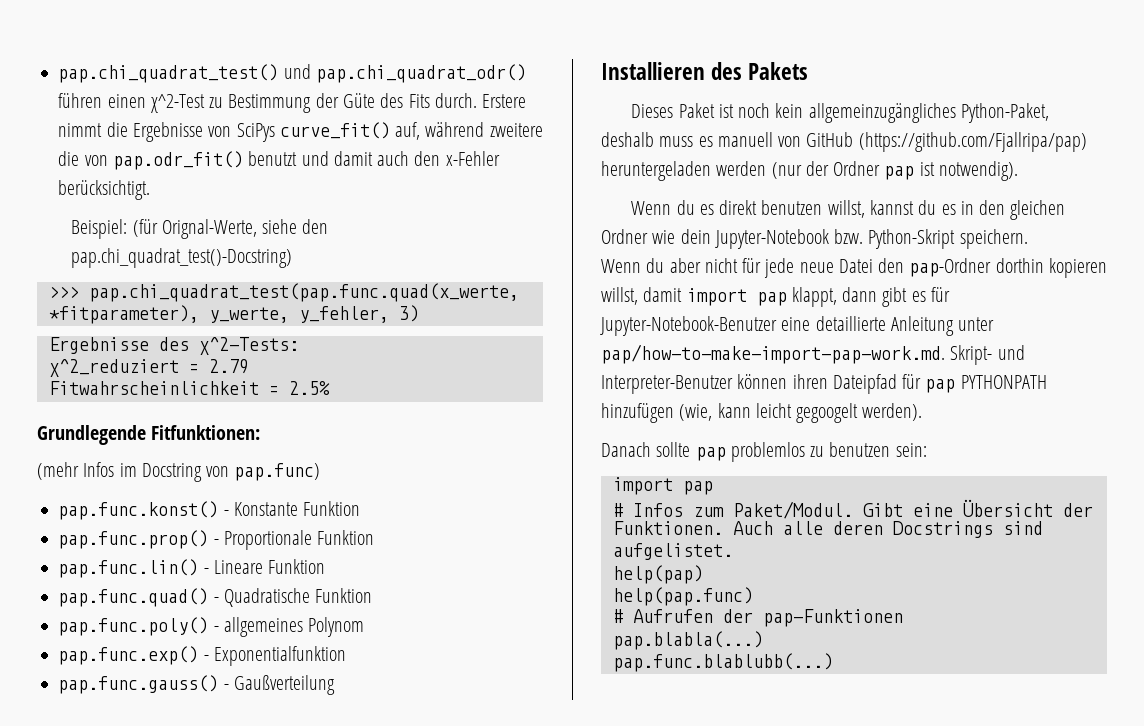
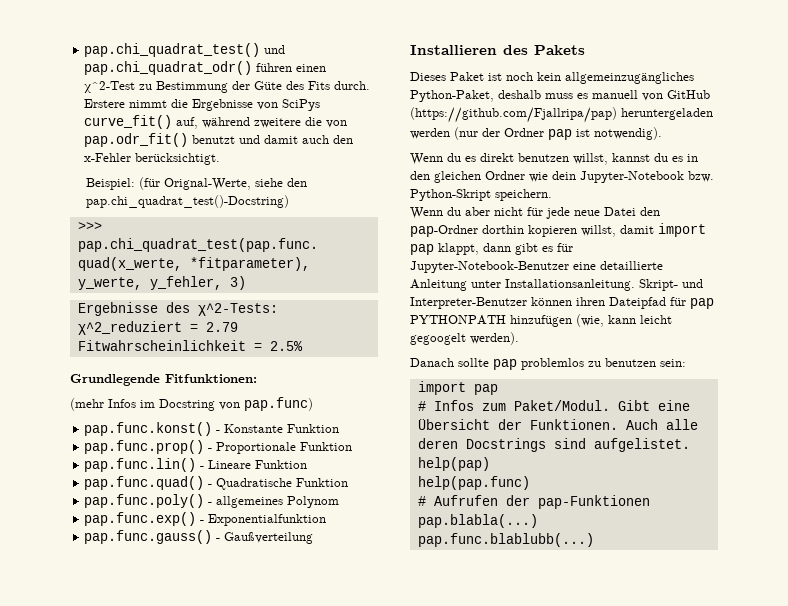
- Wenn du aber nicht für jede neue Datei den pap-Ordner dorthin kopieren willst, damit import pap klappt, dann gibt es für Jupyter-Notebook-Benutzer eine detaillierte Anleitung unter pap/how-to-make-import-pap-work.md. Skript- und Interpreter-Benutzer können ihren Dateipfad für pap PYTHONPATH hinzufügen (wie, kann leicht gegoogelt werden).
+ Wenn du aber nicht für jede neue Datei den pap-Ordner dorthin kopieren willst, damit import pap klappt, dann gibt es für Jupyter-Notebook-Benutzer eine detaillierte Anleitung unter Installationsanleitung. Skript- und Interpreter-Benutzer können ihren Dateipfad für pap PYTHONPATH hinzufügen (wie, kann leicht gegoogelt werden).

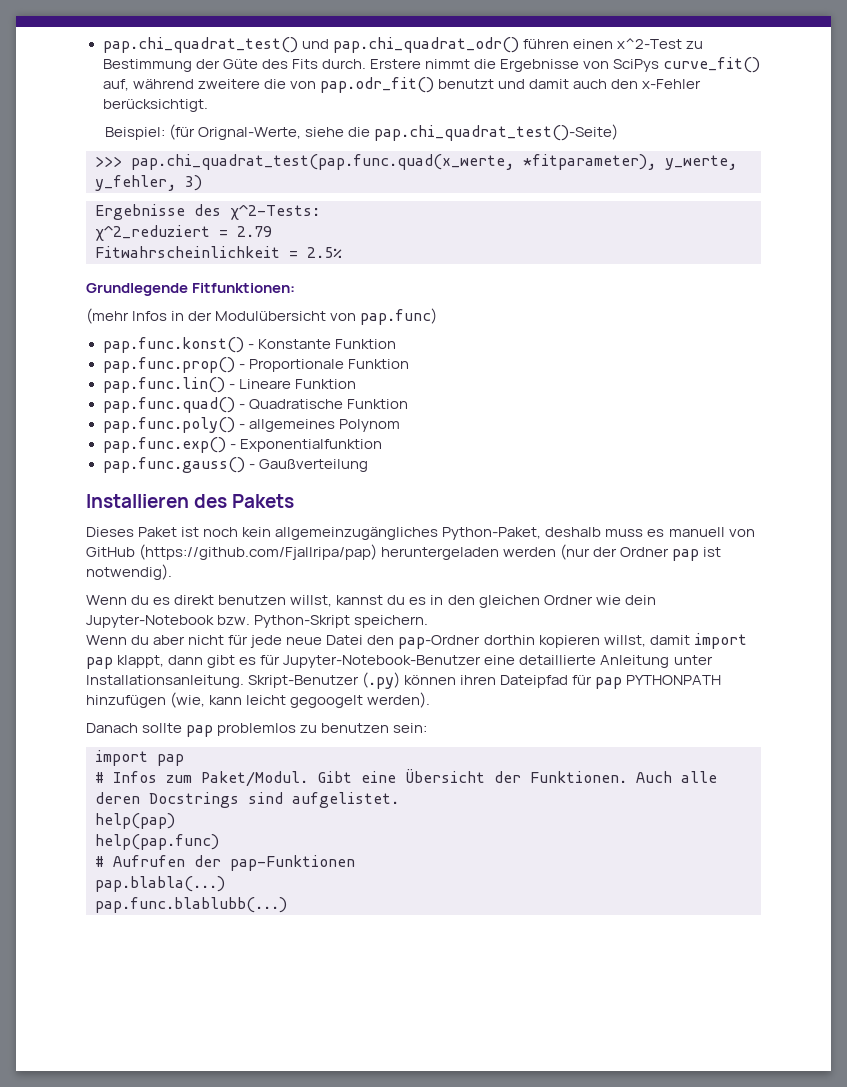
- Beispiel: (für Orignal-Werte, siehe den pap.chi_quadrat_test()-Docstring)
+ Beispiel: (für Orignal-Werte, siehe die pap.chi_quadrat_test()-Seite)
- (mehr Infos im Docstring von pap.func)
+ (mehr Infos in der Modulübersicht von pap.func)
- Skript- und Interpreter-Benutzer können ihren Dateipfad für pap PYTHONPATH hinzufügen (wie, kann leicht gegoogelt werden).
+ Skript-Benutzer (.py) können ihren Dateipfad für pap PYTHONPATH hinzufügen (wie, kann leicht gegoogelt werden).

